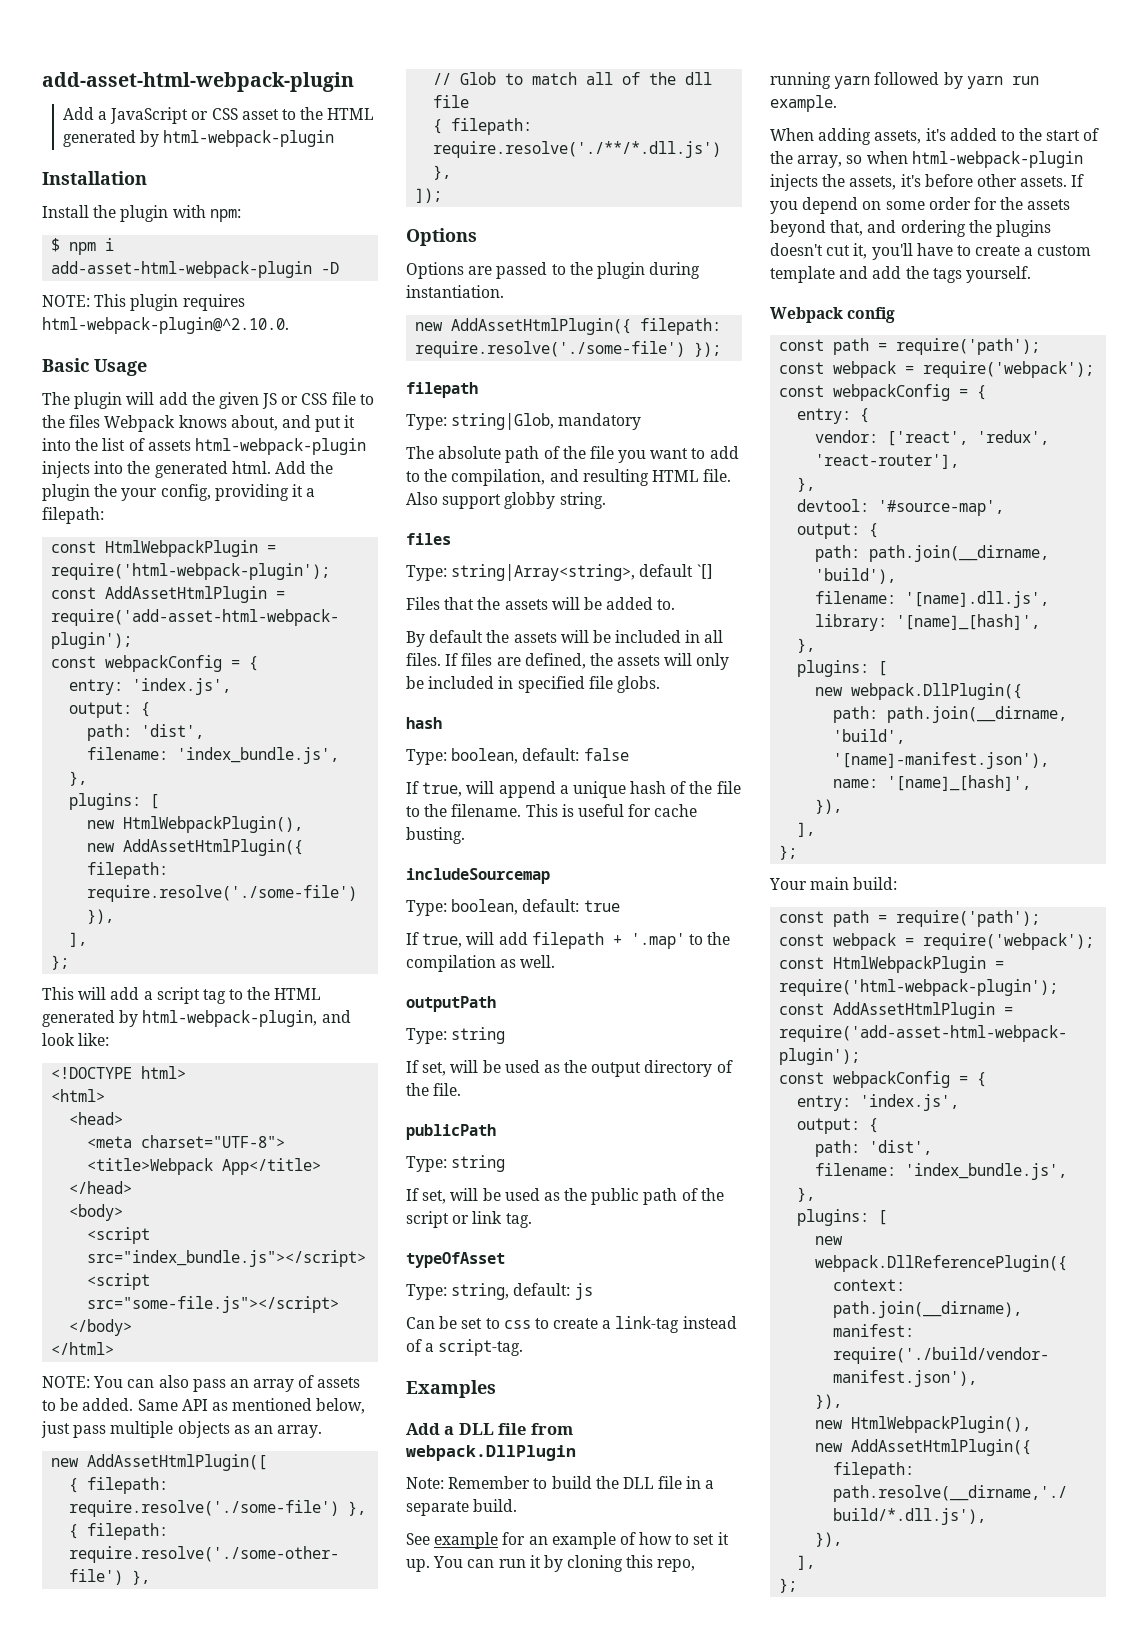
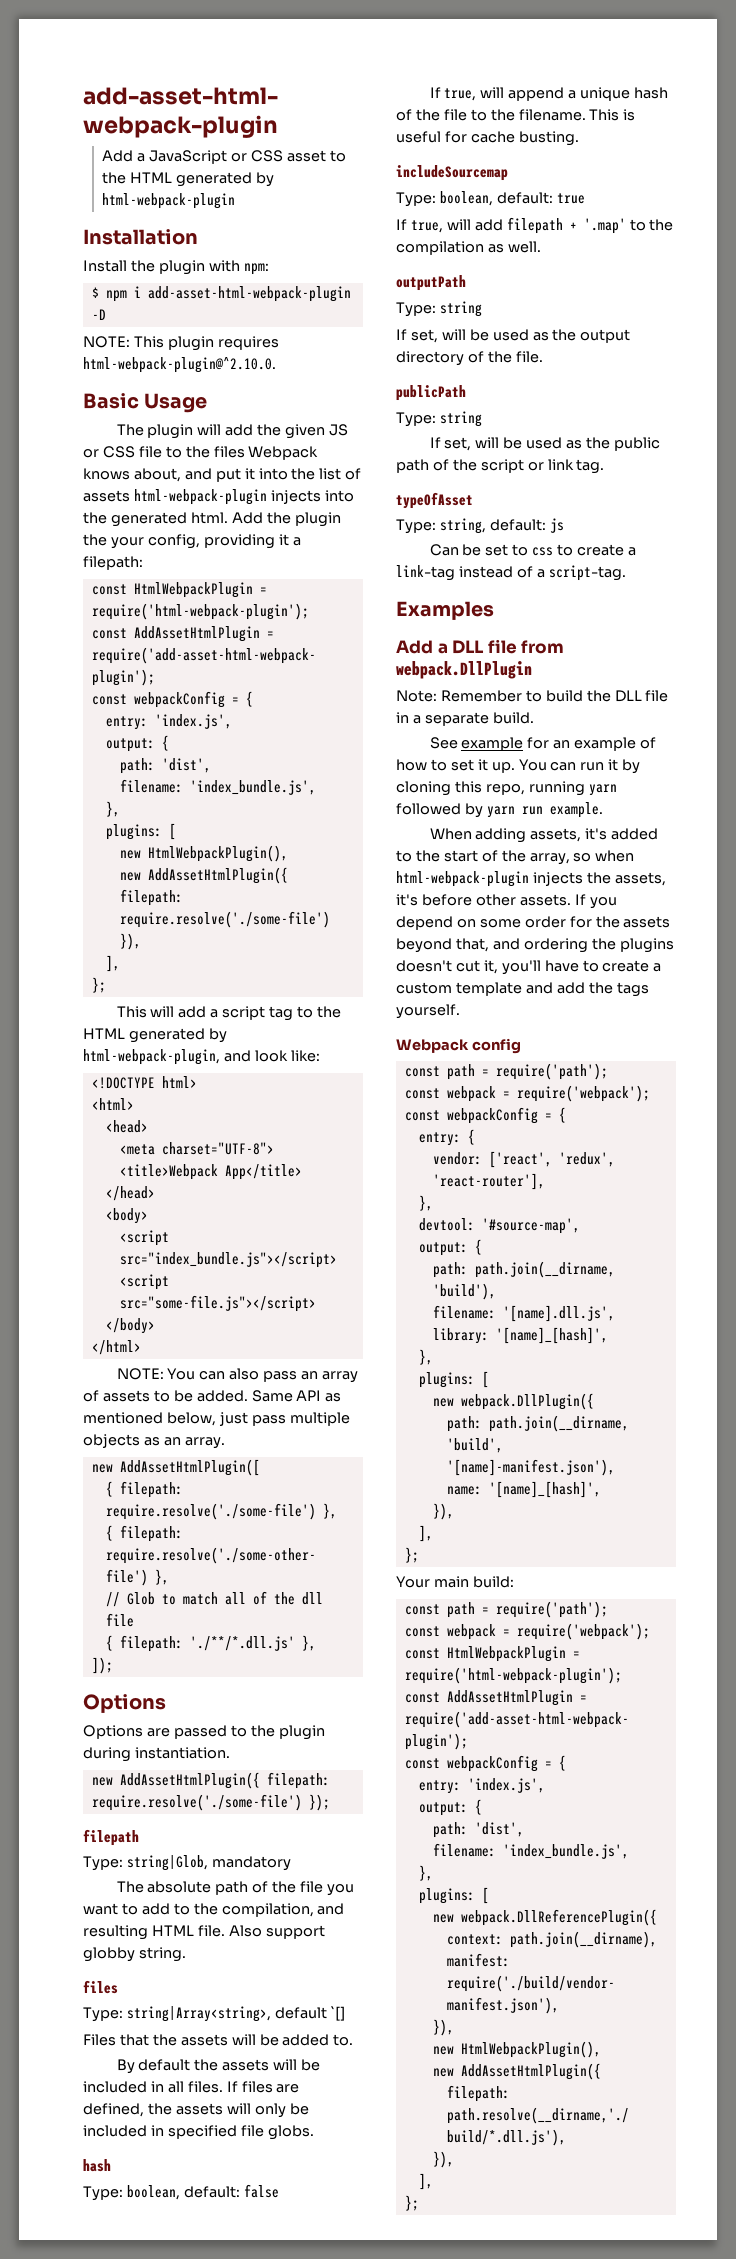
- { filepath: require.resolve('./**/*.dll.js') },
+ { filepath: './**/*.dll.js' },

